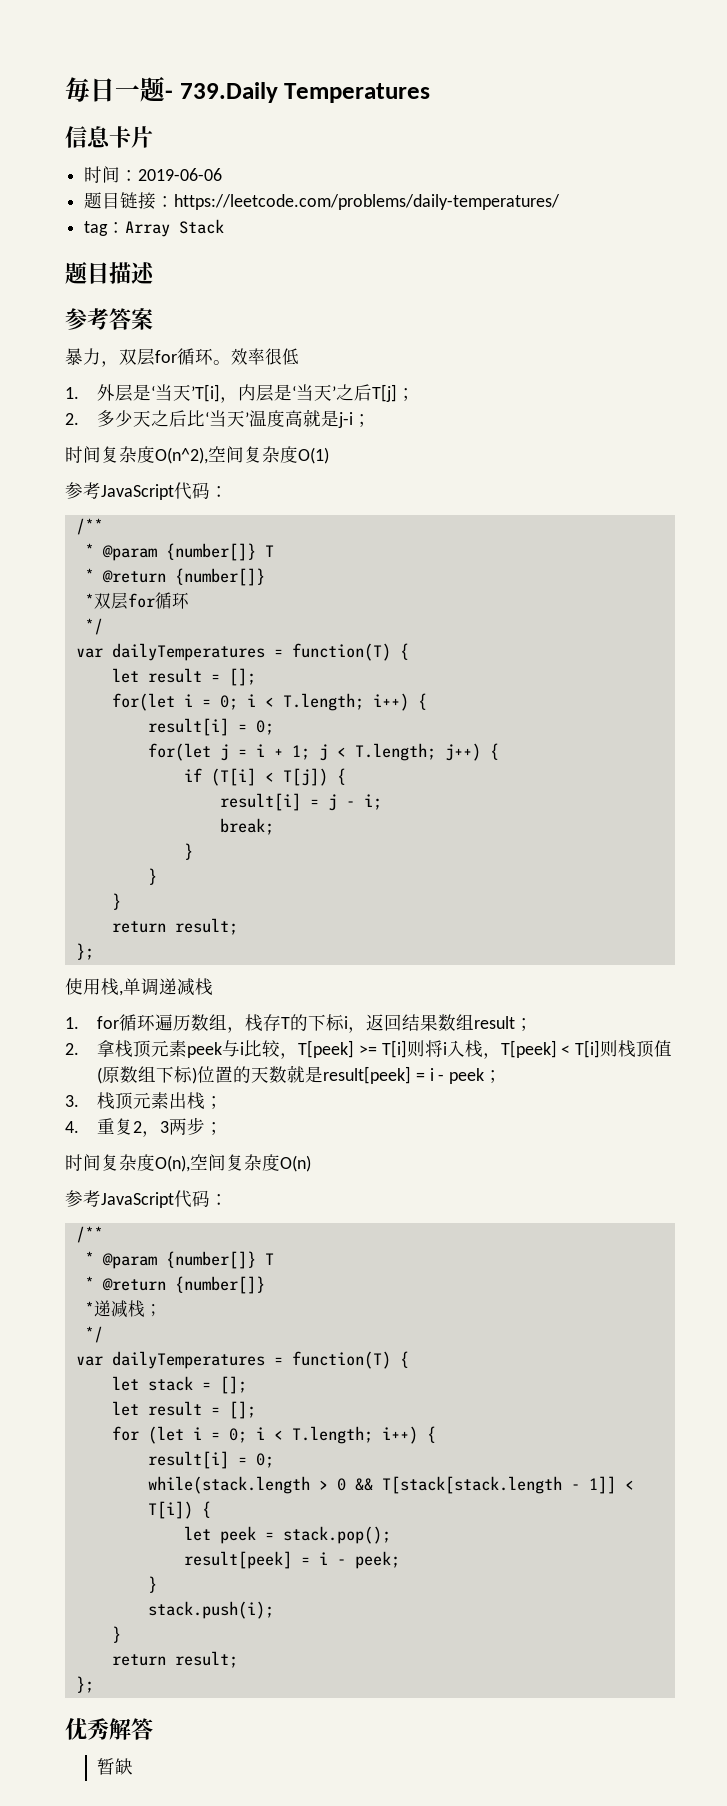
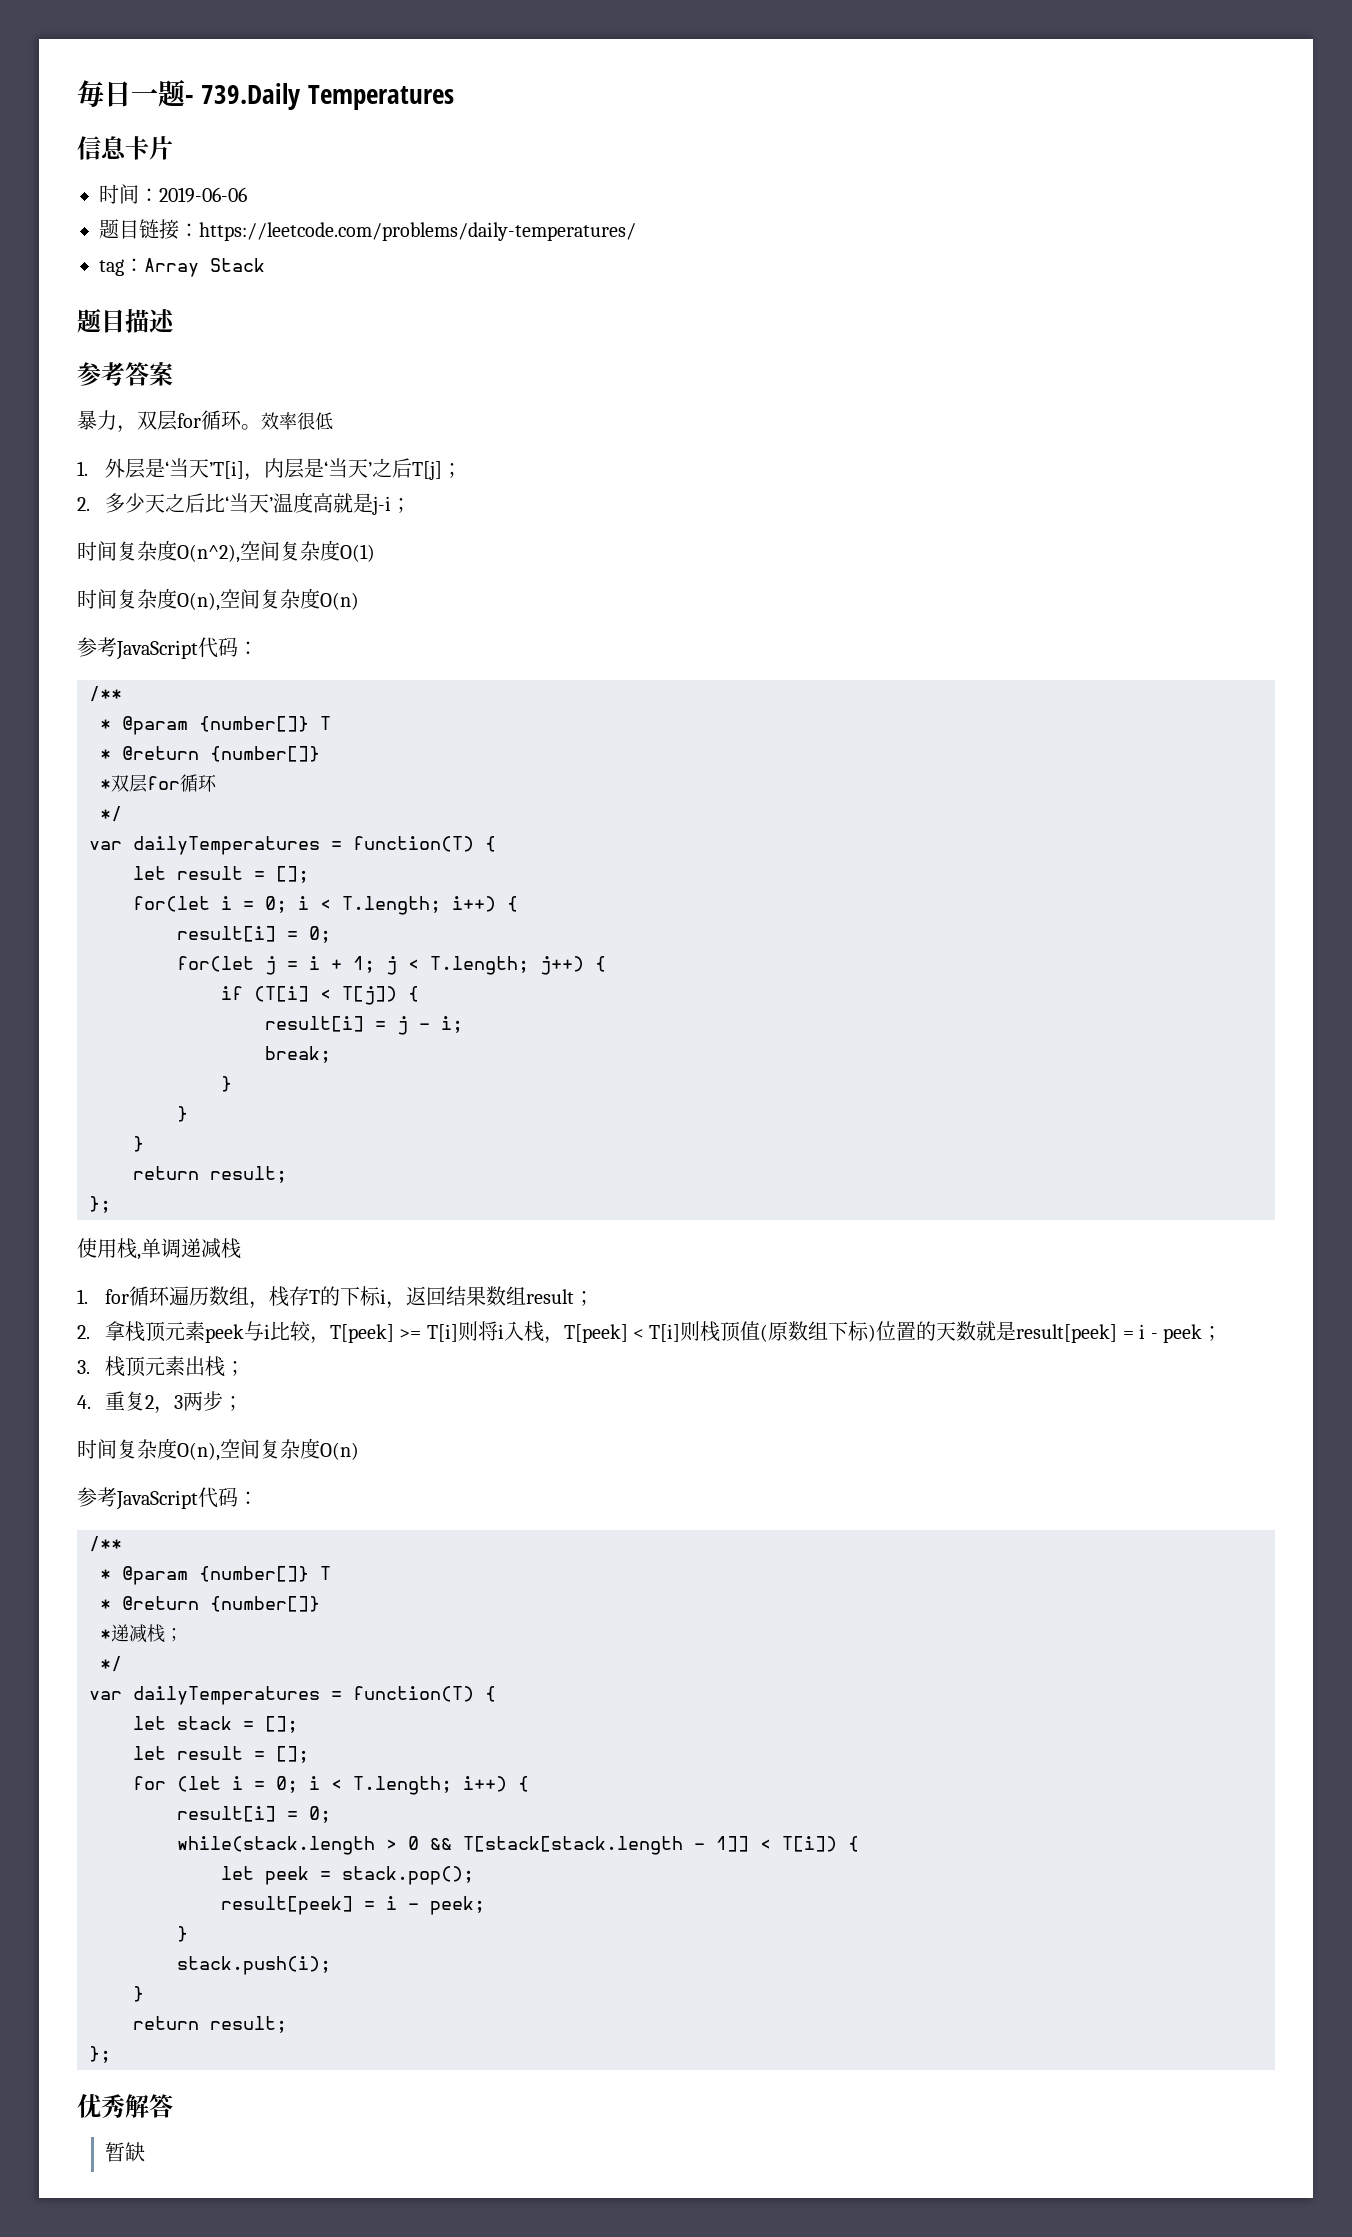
  时间复杂度O(n^2),空间复杂度O(1)
+ 时间复杂度O(n),空间复杂度O(n)

